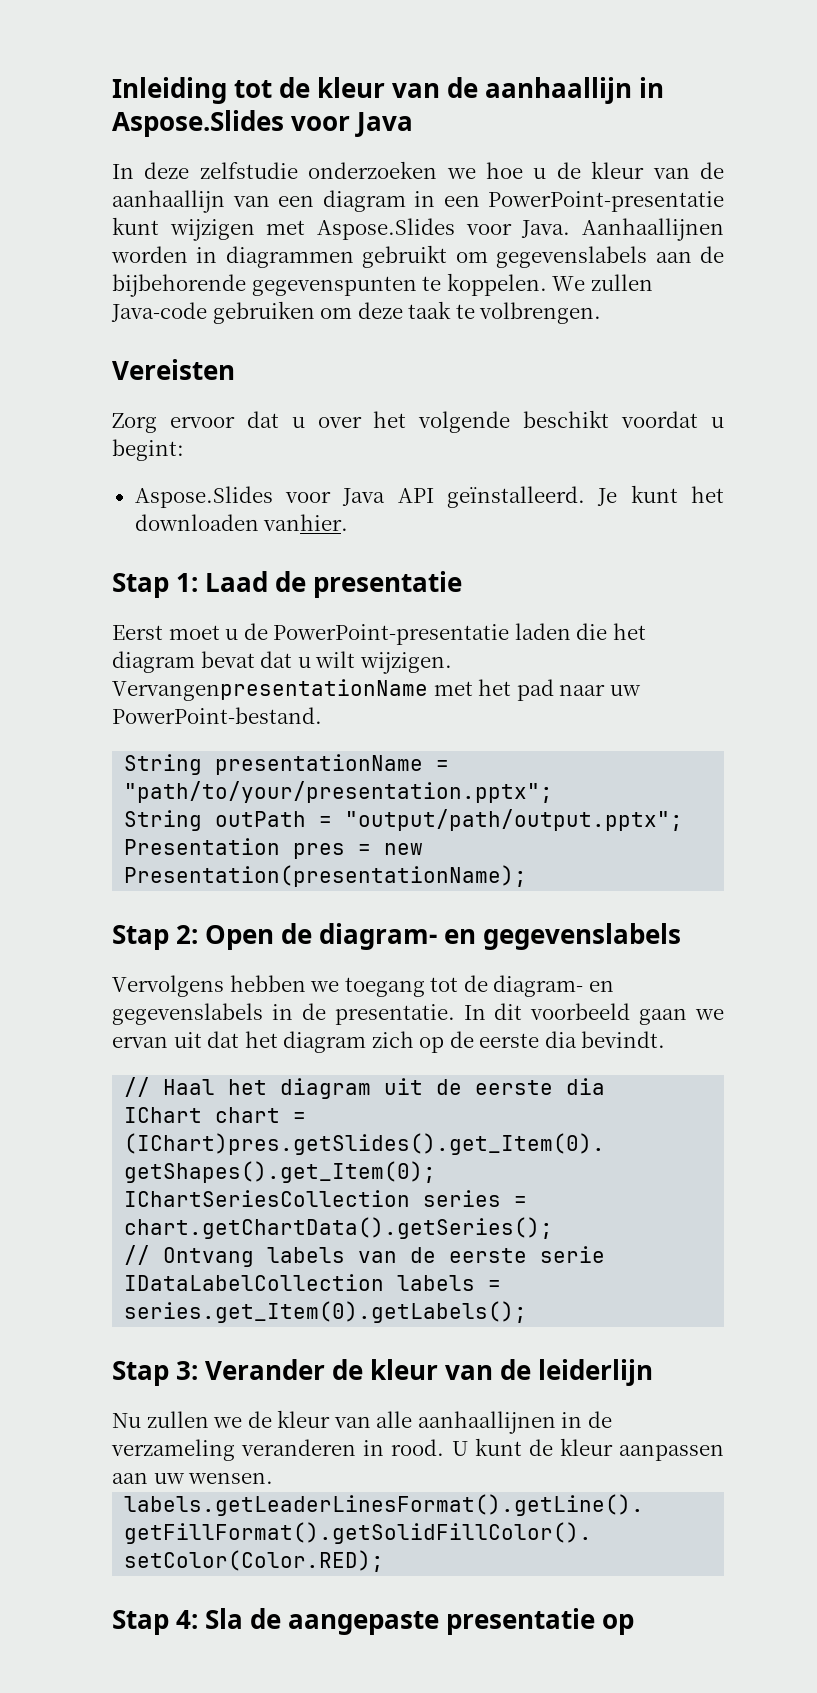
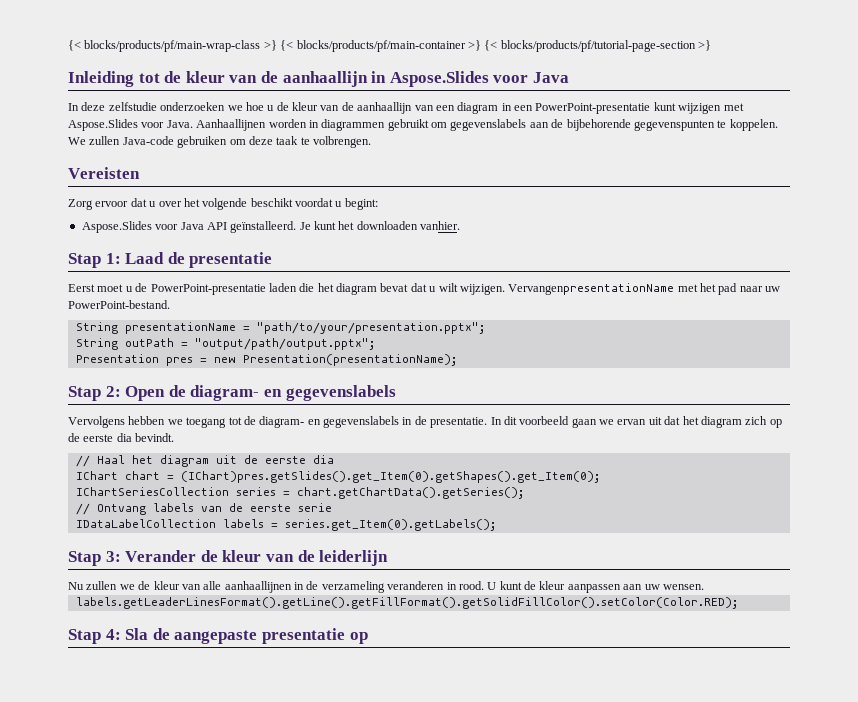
+ {< blocks/products/pf/main-wrap-class >} {< blocks/products/pf/main-container >} {< blocks/products/pf/tutorial-page-section >}

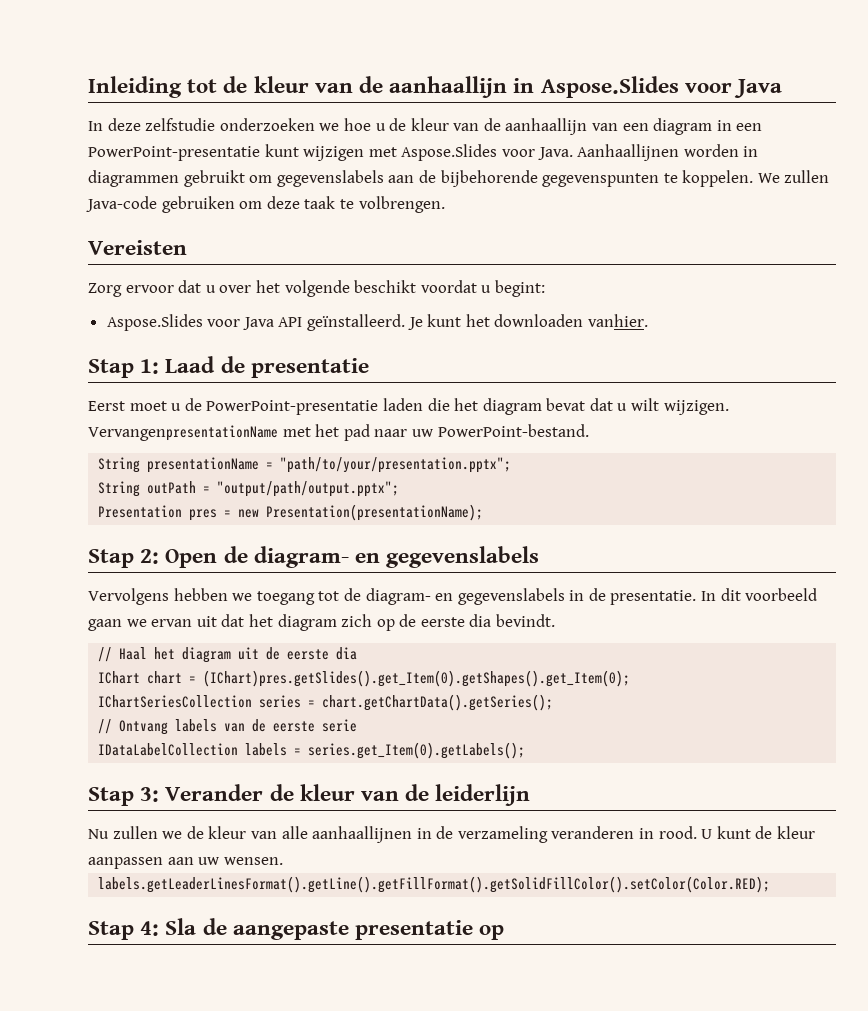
- {< blocks/products/pf/main-wrap-class >} {< blocks/products/pf/main-container >} {< blocks/products/pf/tutorial-page-section >}

